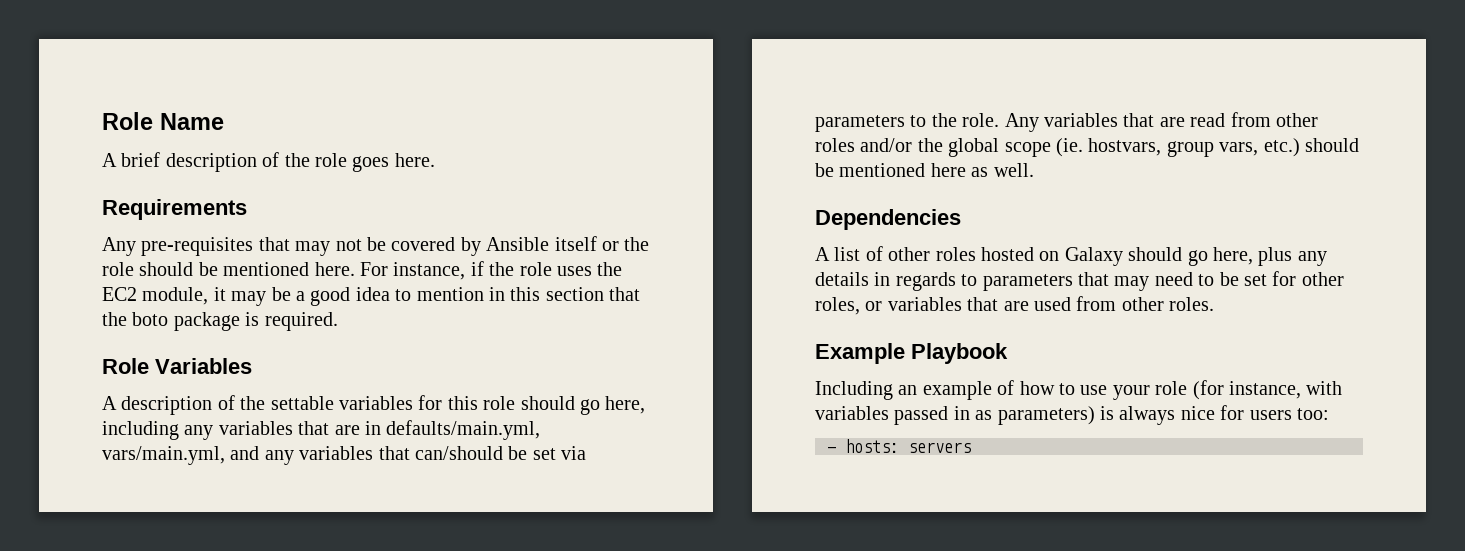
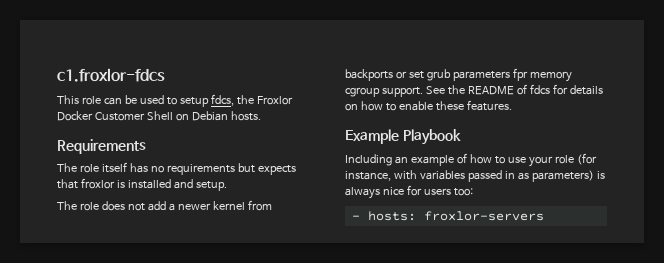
- Role Name
- A brief description of the role goes here.
+ c1.froxlor-fdcs
+ This role can be used to setup fdcs, the Froxlor Docker Customer Shell on Debian hosts.
  Requirements
- Any pre-requisites that may not be covered by Ansible itself or the role should be mentioned here. For instance, if the role uses the EC2 module, it may be a good idea to mention in this section that the boto package is required.
- Role Variables
- A description of the settable variables for this role should go here, including any variables that are in defaults/main.yml, vars/main.yml, and any variables that can/should be set via parameters to the role. Any variables that are read from other roles and/or the global scope (ie. hostvars, group vars, etc.) should be mentioned here as well.
- Dependencies
- A list of other roles hosted on Galaxy should go here, plus any details in regards to parameters that may need to be set for other roles, or variables that are used from other roles.
+ The role itself has no requirements but expects that froxlor is installed and setup.
+ The role does not add a newer kernel from backports or set grub parameters fpr memory cgroup support. See the README of fdcs for details on how to enable these features.
- - hosts: servers
+ - hosts: froxlor-servers

